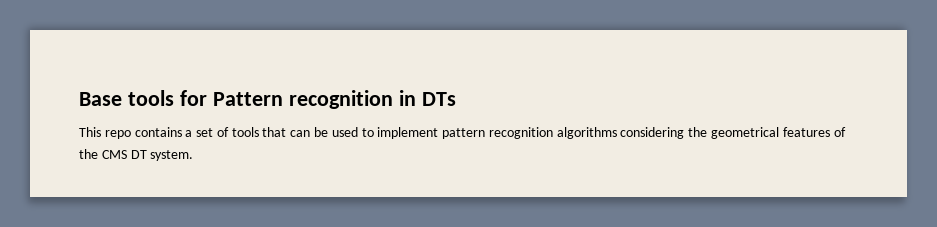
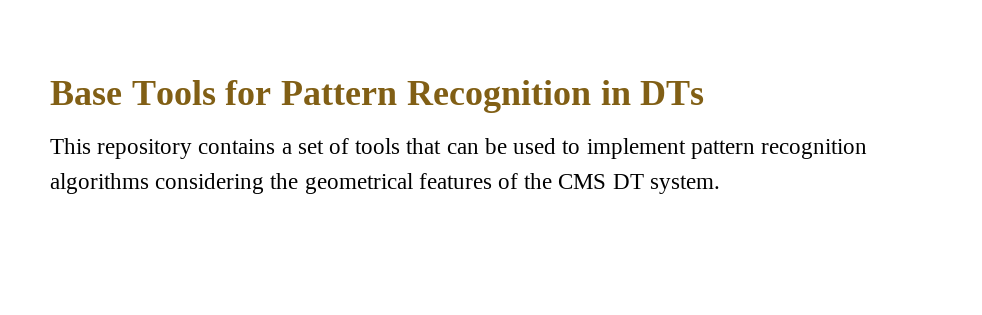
- Base tools for Pattern recognition in DTs
+ Base Tools for Pattern Recognition in DTs
- This repo contains a set of tools that can be used to implement pattern recognition algorithms considering the geometrical features of the CMS DT system.
+ This repository contains a set of tools that can be used to implement pattern recognition algorithms considering the geometrical features of the CMS DT system.

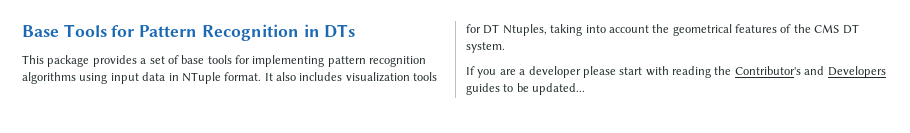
- This repository contains a set of tools that can be used to implement pattern recognition algorithms considering the geometrical features of the CMS DT system.
+ This package provides a set of base tools for implementing pattern recognition algorithms using input data in NTuple format. It also includes visualization tools for DT Ntuples, taking into account the geometrical features of the CMS DT system.
+ If you are a developer please start with reading the Contributor's and Developers guides to be updated...

